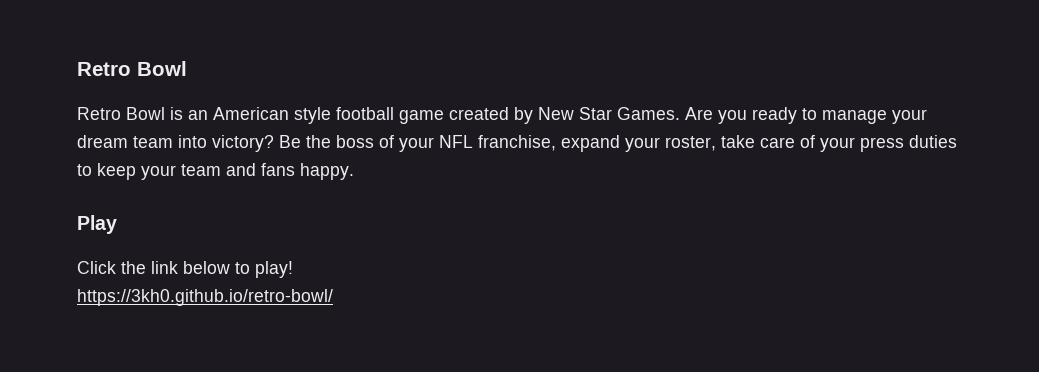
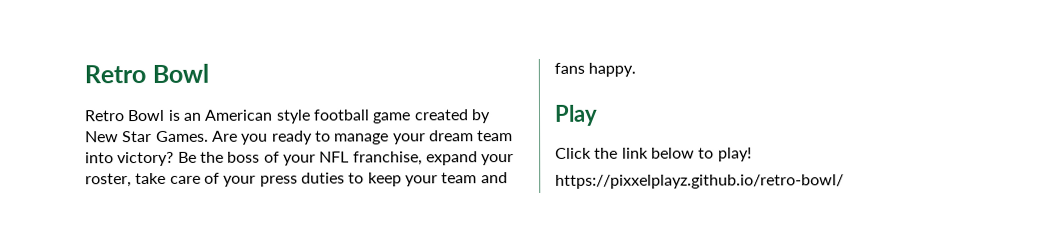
- https://3kh0.github.io/retro-bowl/
+ https://pixxelplayz.github.io/retro-bowl/

